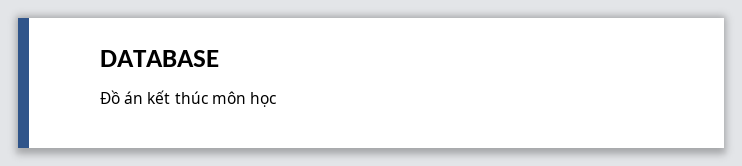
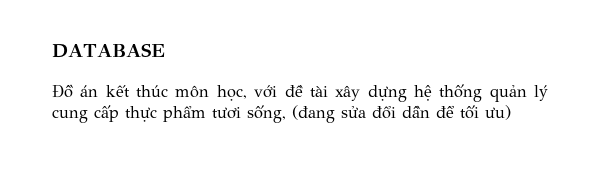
- Đồ án kết thúc môn học
+ Đồ án kết thúc môn học, với đề tài xây dựng hệ thống quản lý cung cấp thực phẩm tươi sống, (đang sửa đổi dần để tối ưu)

